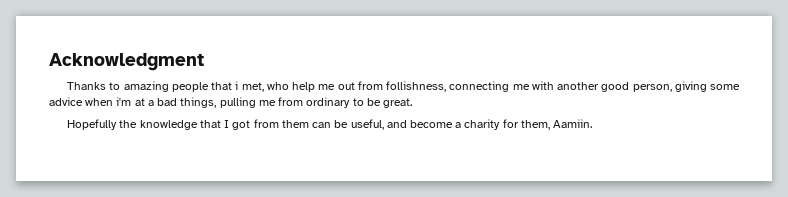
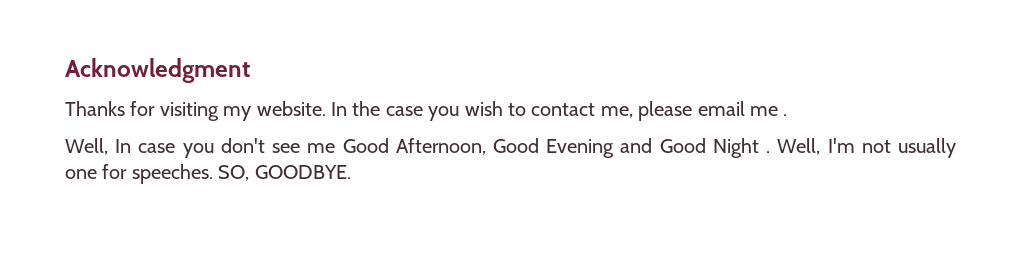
- Thanks to amazing people that i met, who help me out from follishness, connecting me with another good person, giving some advice when i'm at a bad things, pulling me from ordinary to be great.
- Hopefully the knowledge that I got from them can be useful, and become a charity for them, Aamiin.
+ Thanks for visiting my website. In the case you wish to contact me, please email me .
+ Well, In case you don't see me Good Afternoon, Good Evening and Good Night . Well, I'm not usually one for speeches. SO, GOODBYE.

